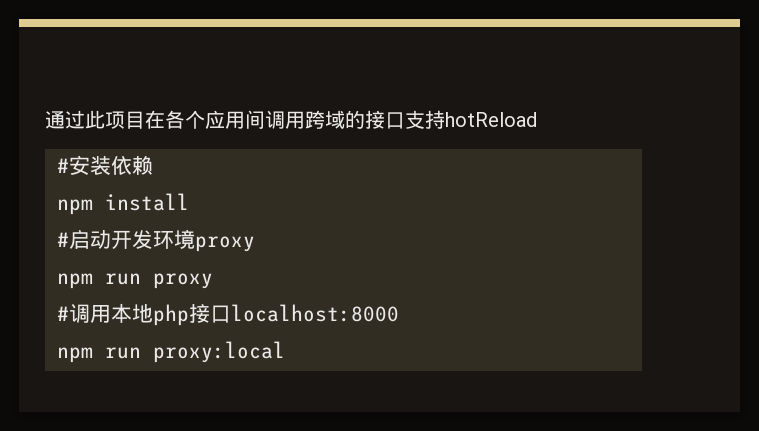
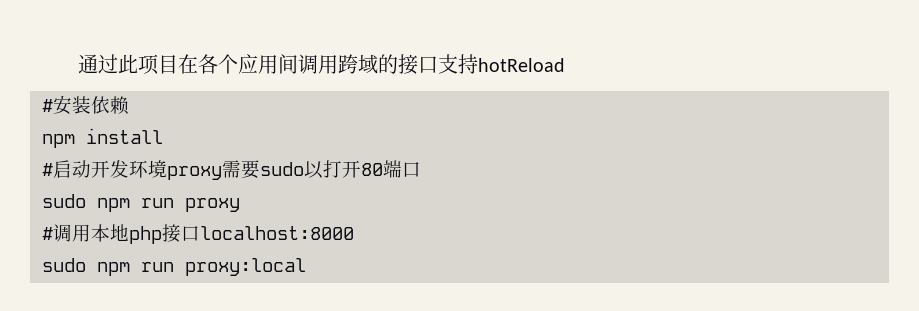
- #启动开发环境proxy
- npm run proxy
+ #启动开发环境proxy需要sudo以打开80端口
+ sudo npm run proxy
- npm run proxy:local
+ sudo npm run proxy:local

